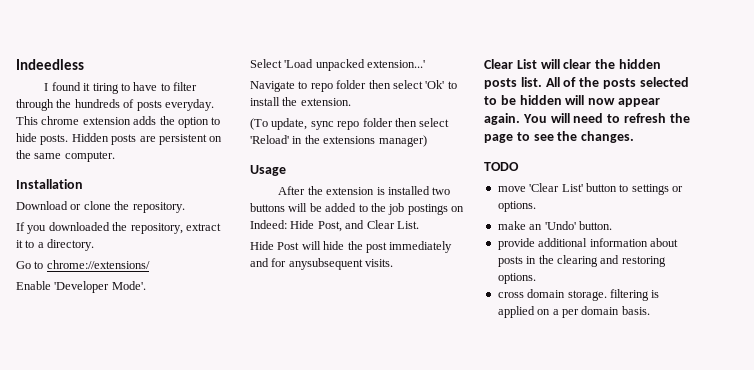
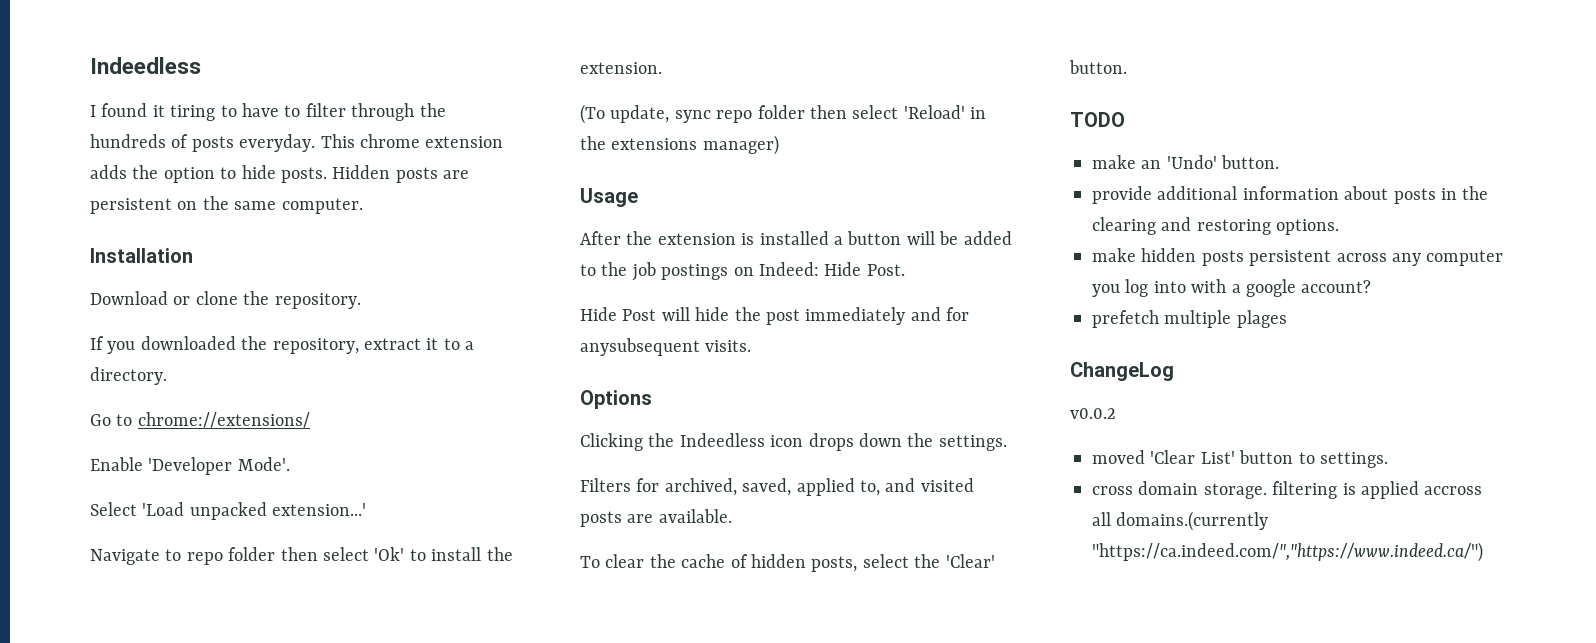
- After the extension is installed two buttons will be added to the job postings on Indeed: Hide Post, and Clear List.
+ After the extension is installed a button will be added to the job postings on Indeed: Hide Post.
- Clear List will clear the hidden posts list. All of the posts selected to be hidden will now appear again. You will need to refresh the page to see the changes.
+ Options
+ Clicking the Indeedless icon drops down the settings.
+ Filters for archived, saved, applied to, and visited posts are available.
+ To clear the cache of hidden posts, select the 'Clear' button.
  TODO
- move 'Clear List' button to settings or options.
+ make hidden posts persistent across any computer you log into with a google account?
+ prefetch multiple plages
+ ChangeLog
+ v0.0.2
+ moved 'Clear List' button to settings.
- cross domain storage. filtering is applied on a per domain basis.
+ cross domain storage. filtering is applied accross all domains.(currently "https://ca.indeed.com/","https://www.indeed.ca/")

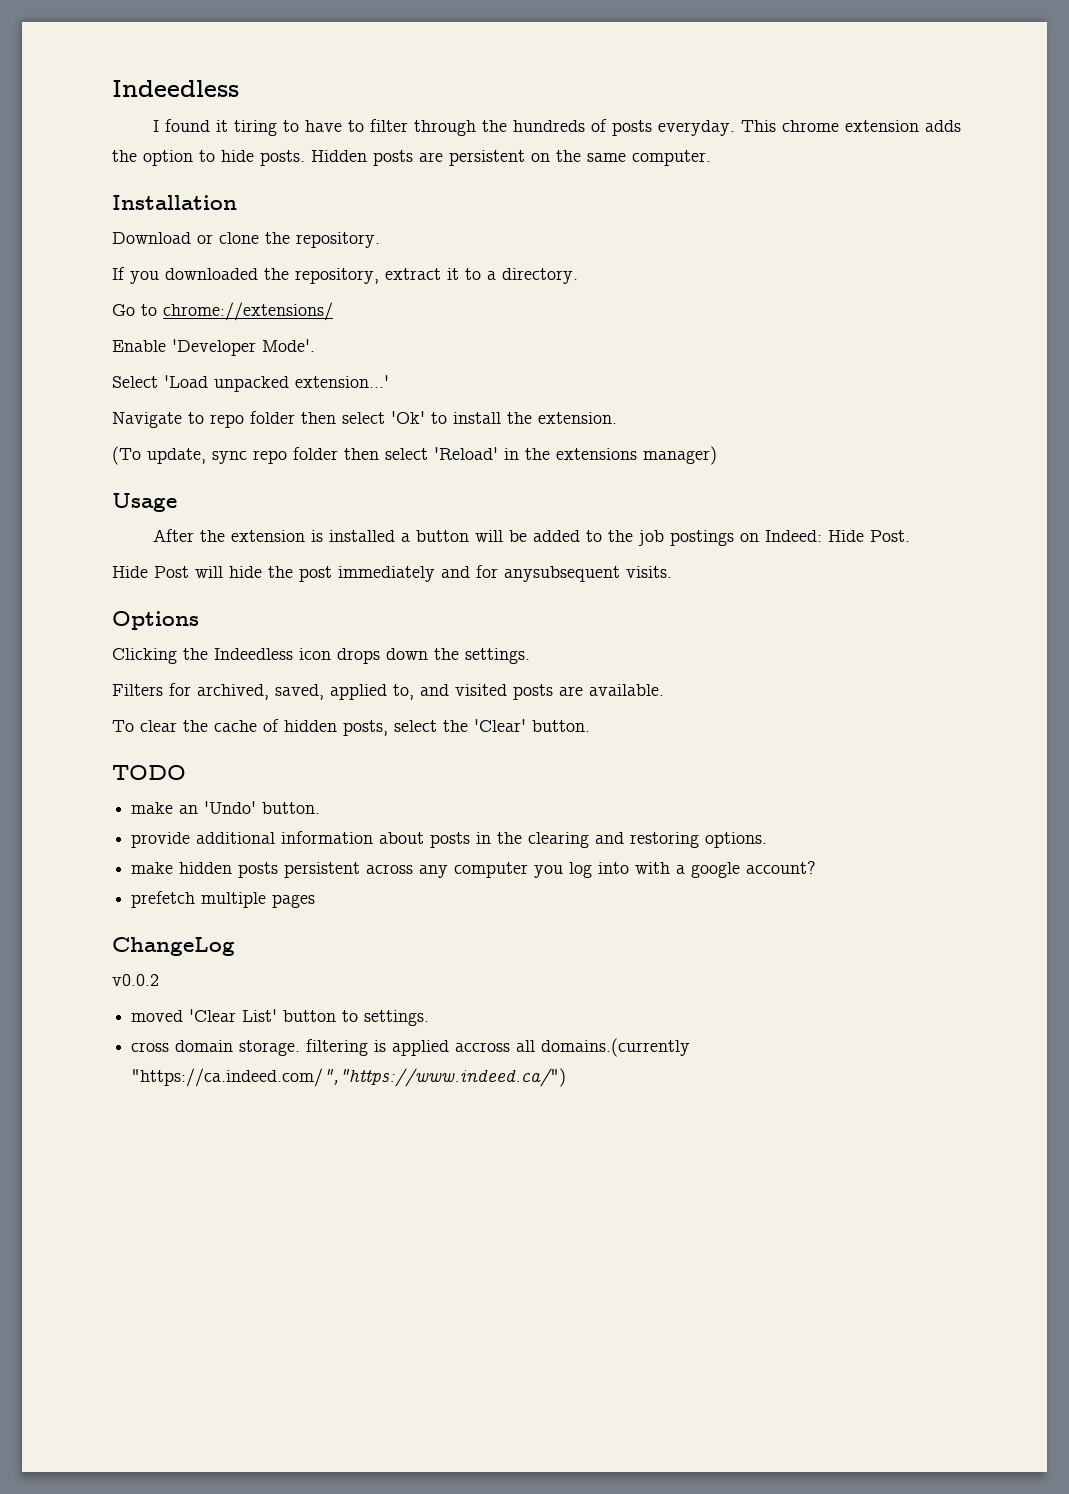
- prefetch multiple plages
+ prefetch multiple pages

